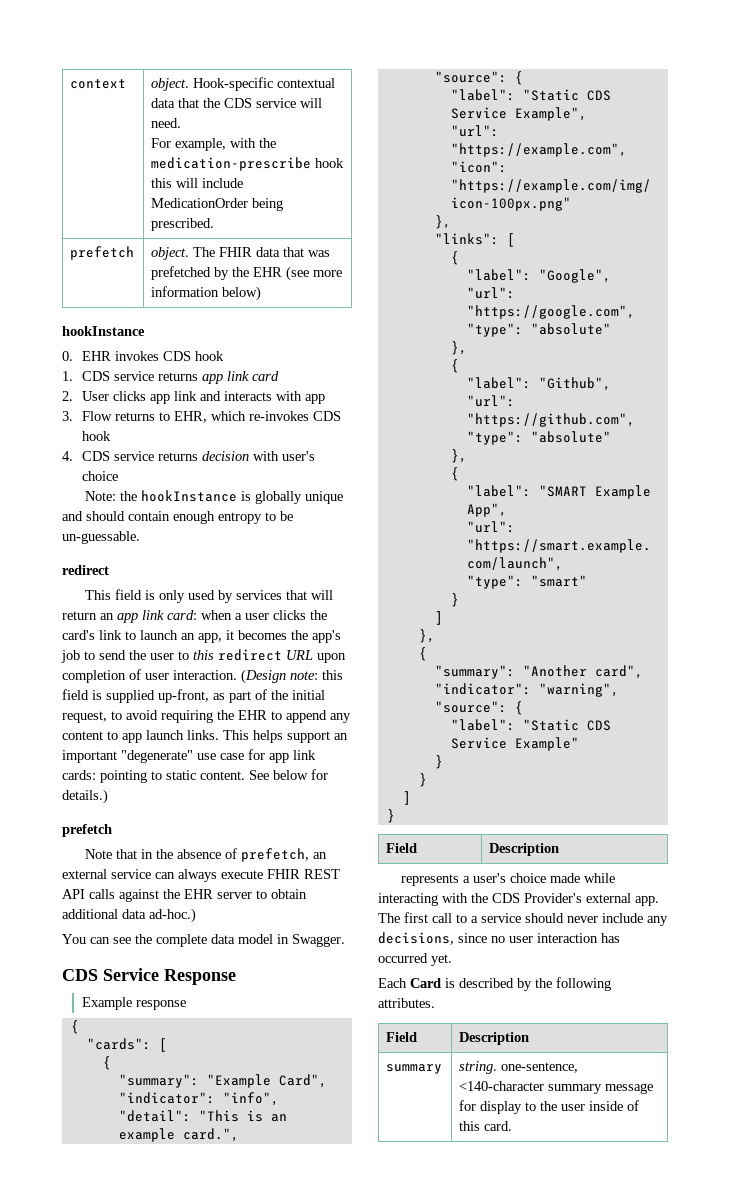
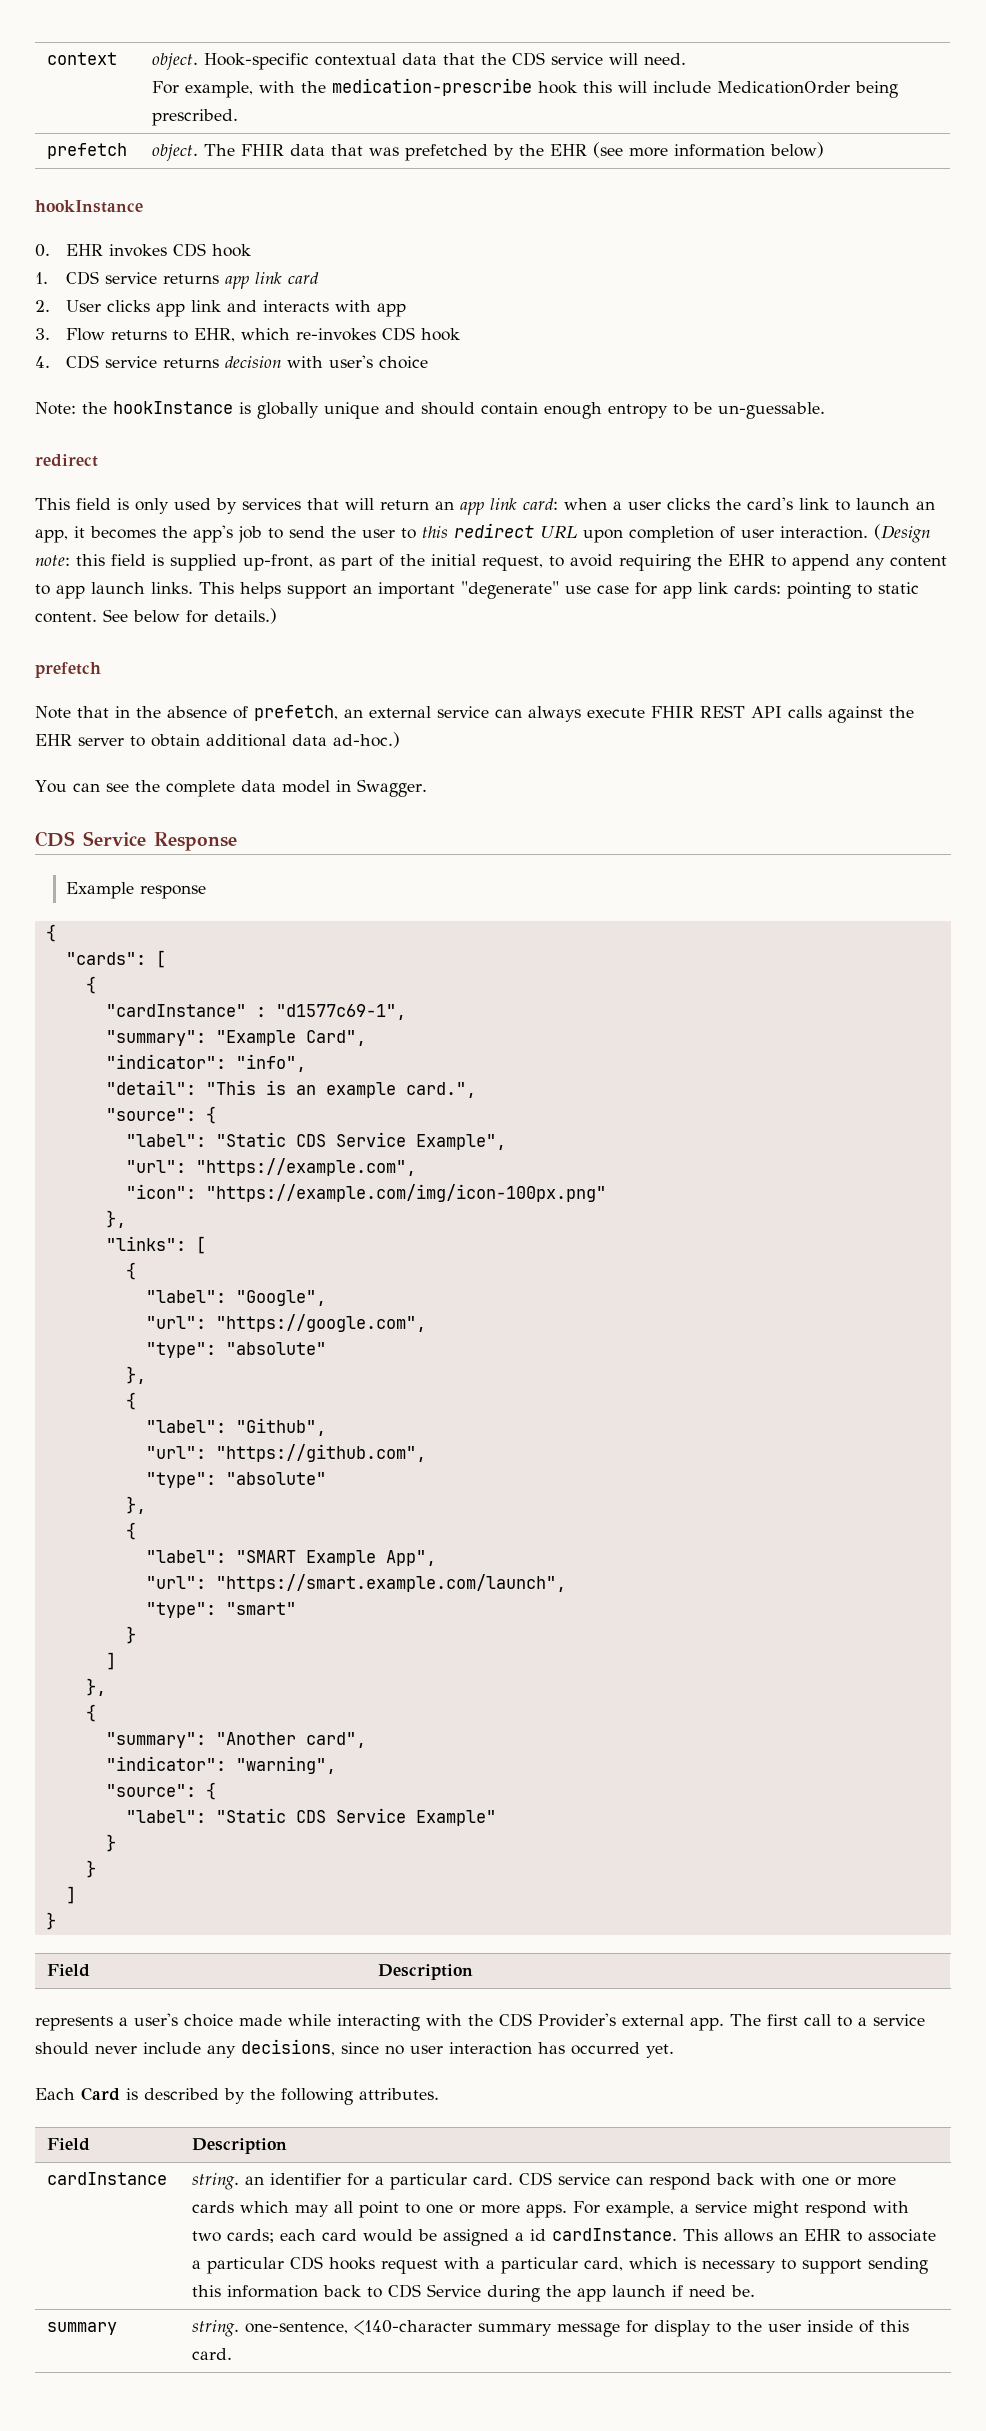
+ "cardInstance" : "d1577c69-1",
+ cardInstance | string. an identifier for a particular card. CDS service can respond back with one or more cards which may all point to one or more apps. For example, a service might respond with two cards; each card would be assigned a id cardInstance. This allows an EHR to associate a particular CDS hooks request with a particular card, which is necessary to support sending this information back to CDS Service during the app launch if need be.

